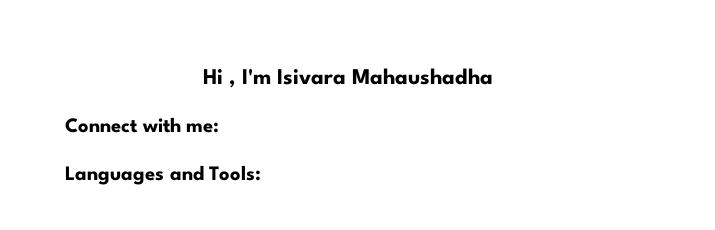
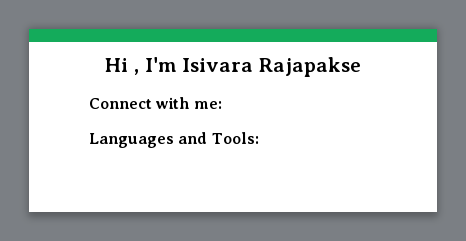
- Hi , I'm Isivara Mahaushadha
+ Hi , I'm Isivara Rajapakse

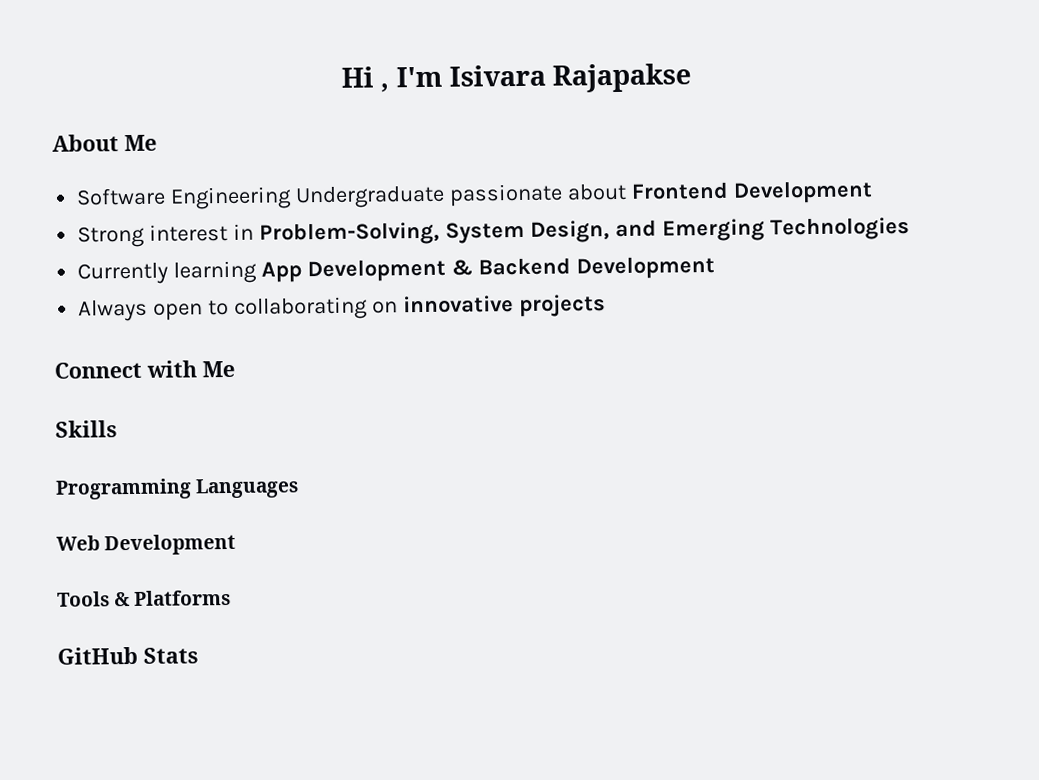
- Connect with me:
- Languages and Tools:
+ About Me
+ Software Engineering Undergraduate passionate about Frontend Development
+ Strong interest in Problem-Solving, System Design, and Emerging Technologies
+ Currently learning App Development & Backend Development
+ Always open to collaborating on innovative projects
+ Connect with Me
+ Skills
+ Programming Languages
+ Web Development
+ Tools & Platforms
+ GitHub Stats

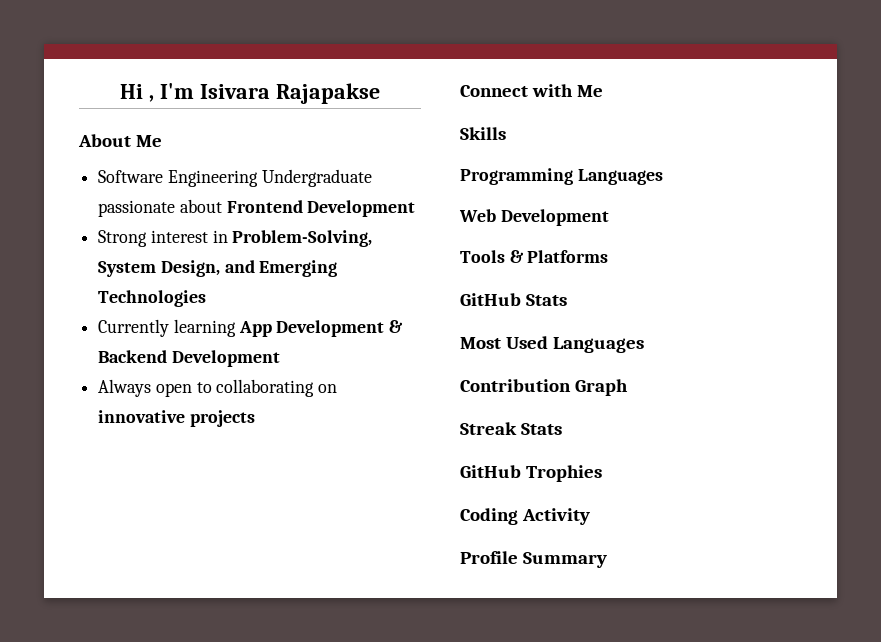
+ Most Used Languages
+ Contribution Graph
+ Streak Stats
+ GitHub Trophies
+ Coding Activity
+ Profile Summary

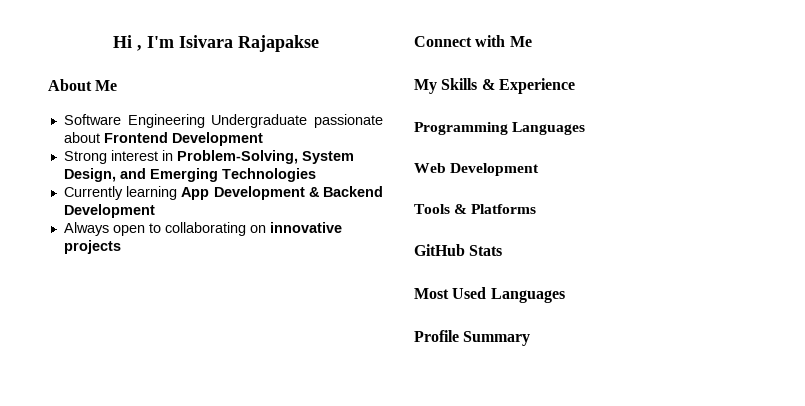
- Skills
+ My Skills & Experience
- Contribution Graph
- Streak Stats
- GitHub Trophies
- Coding Activity

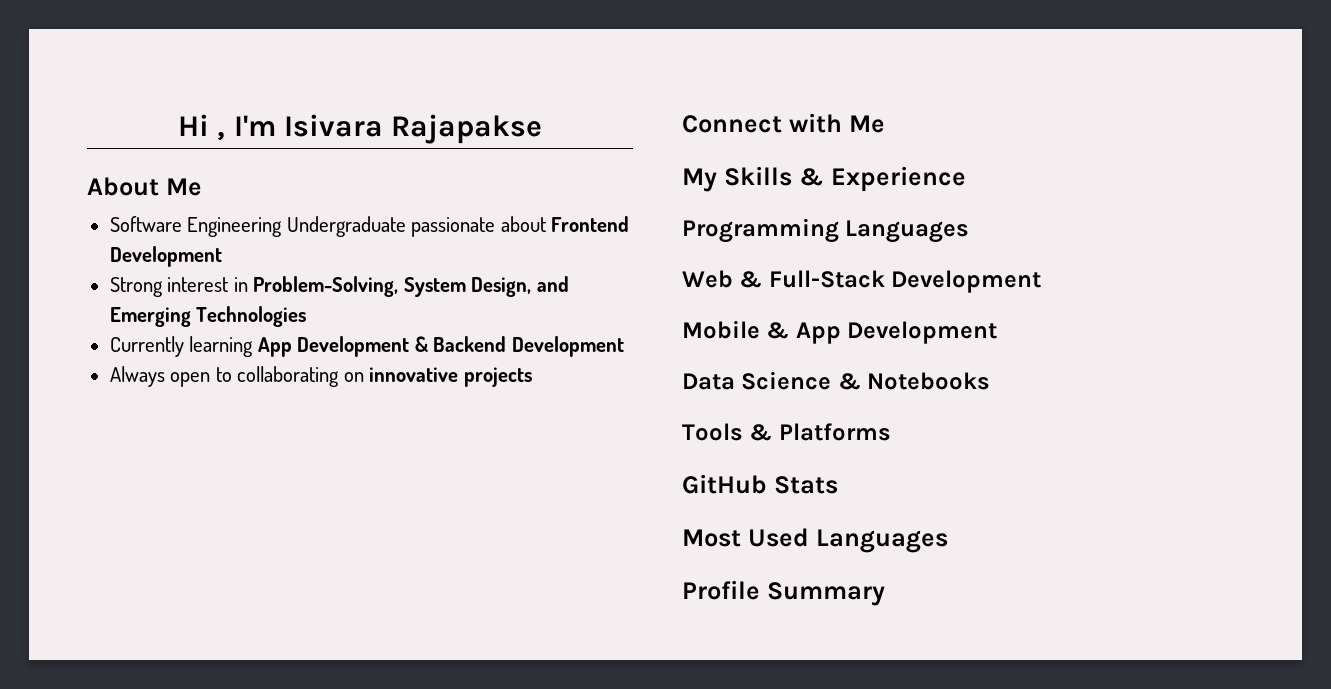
- Web Development
+ Web & Full-Stack Development
+ Mobile & App Development
+ Data Science & Notebooks

